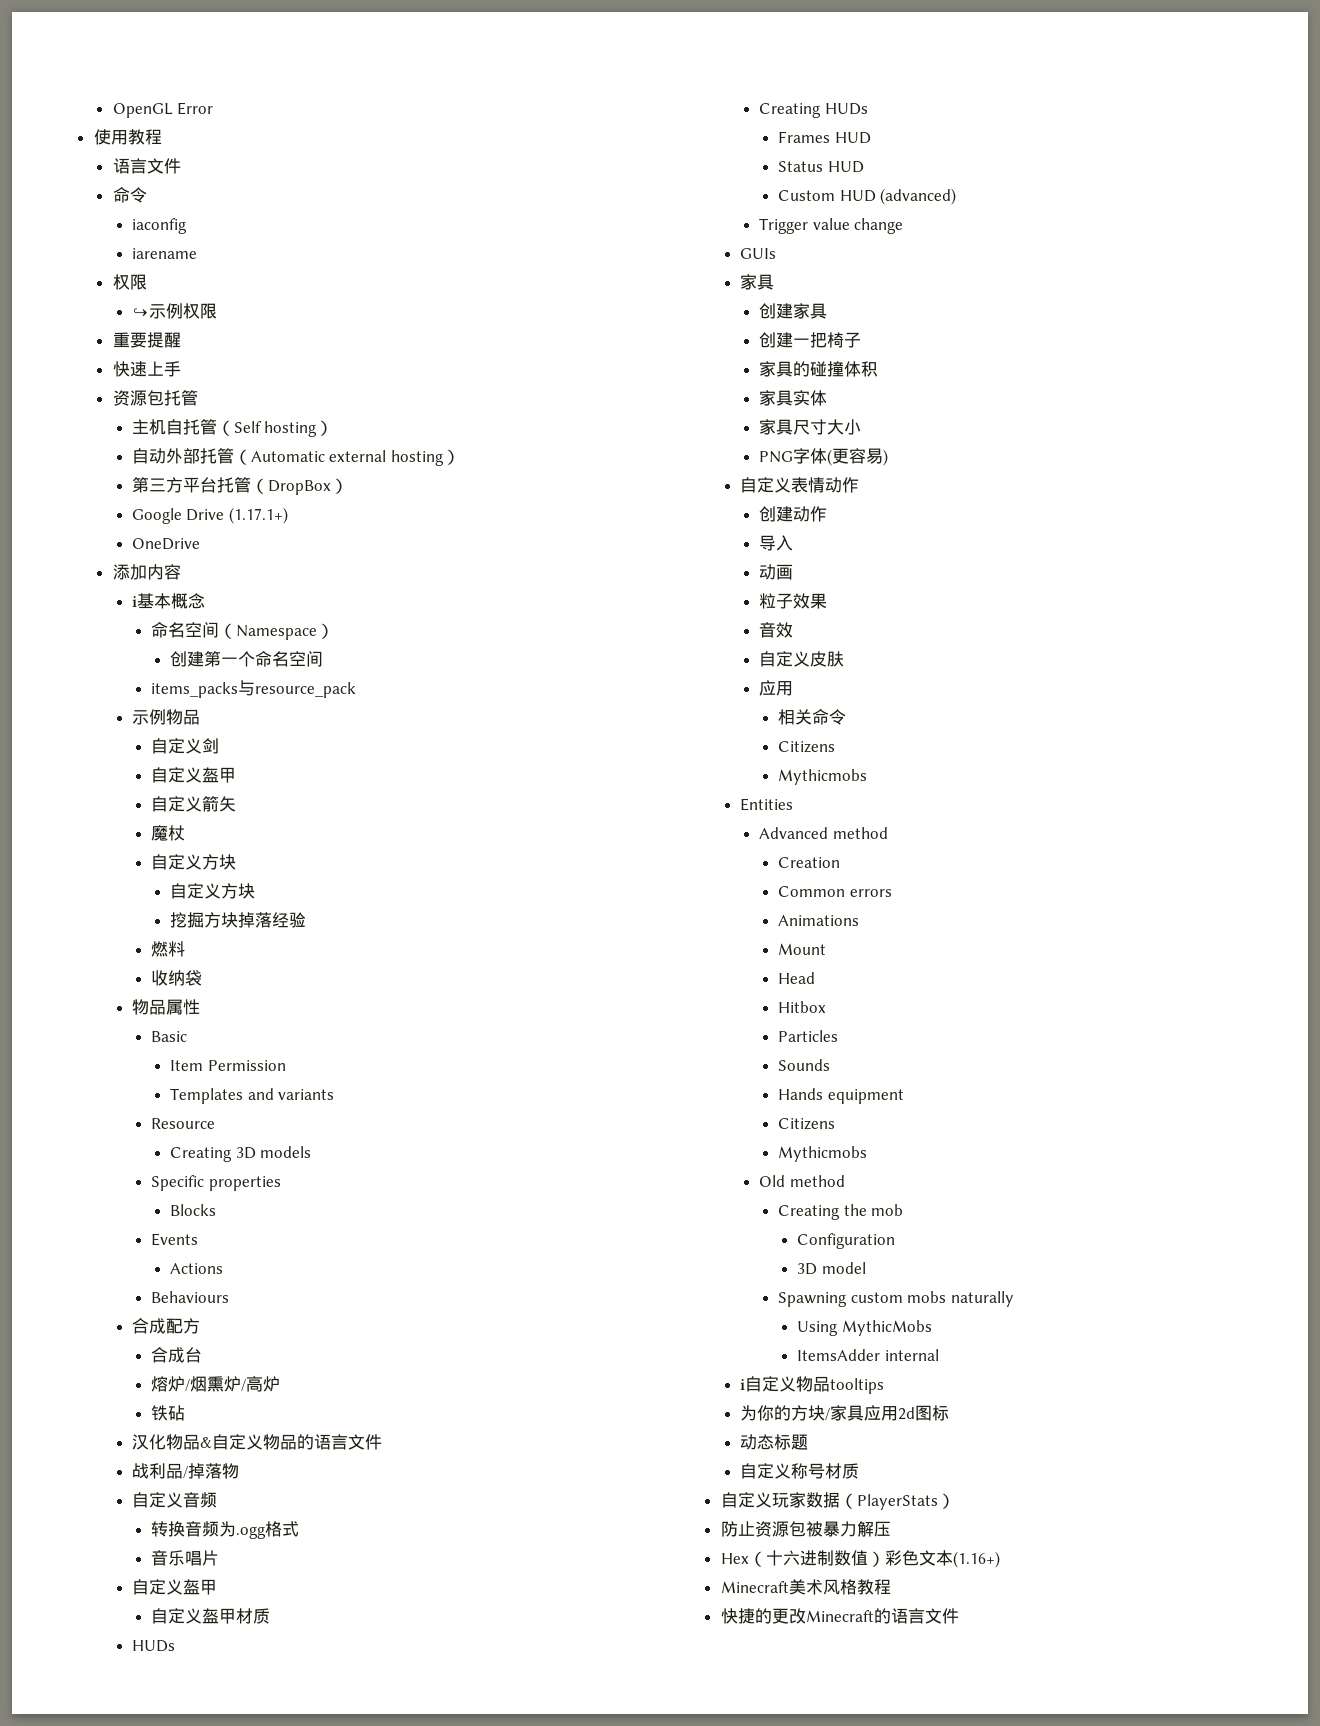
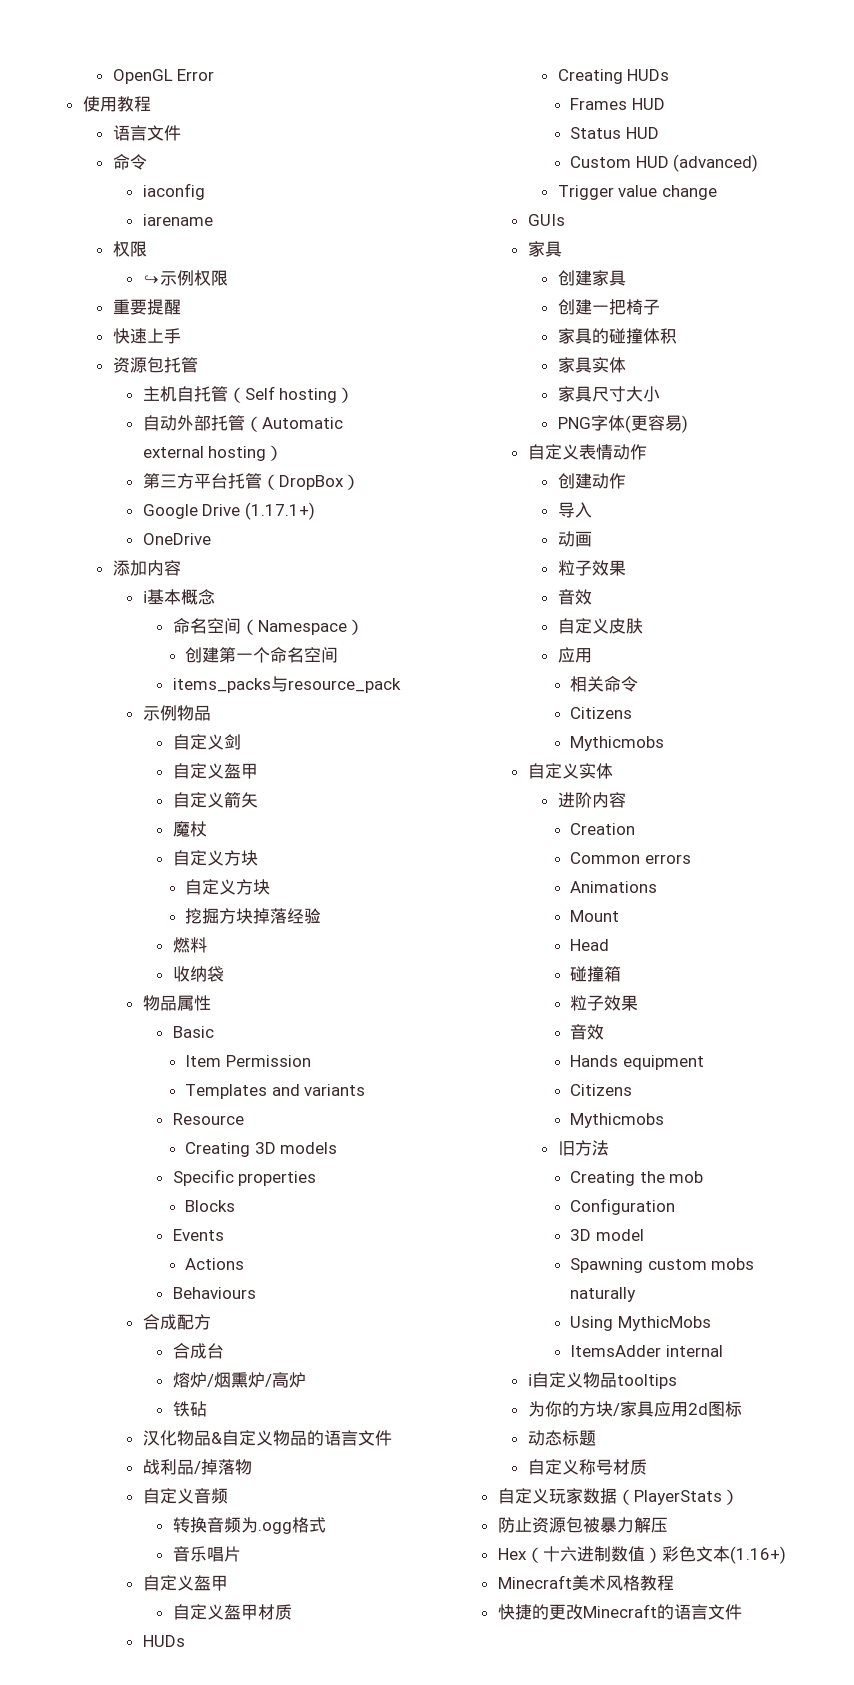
- Entities
- Advanced method
+ 自定义实体
+ 进阶内容
- Hitbox
- Particles
- Sounds
+ 碰撞箱
+ 粒子效果
+ 音效
- Old method
+ 旧方法

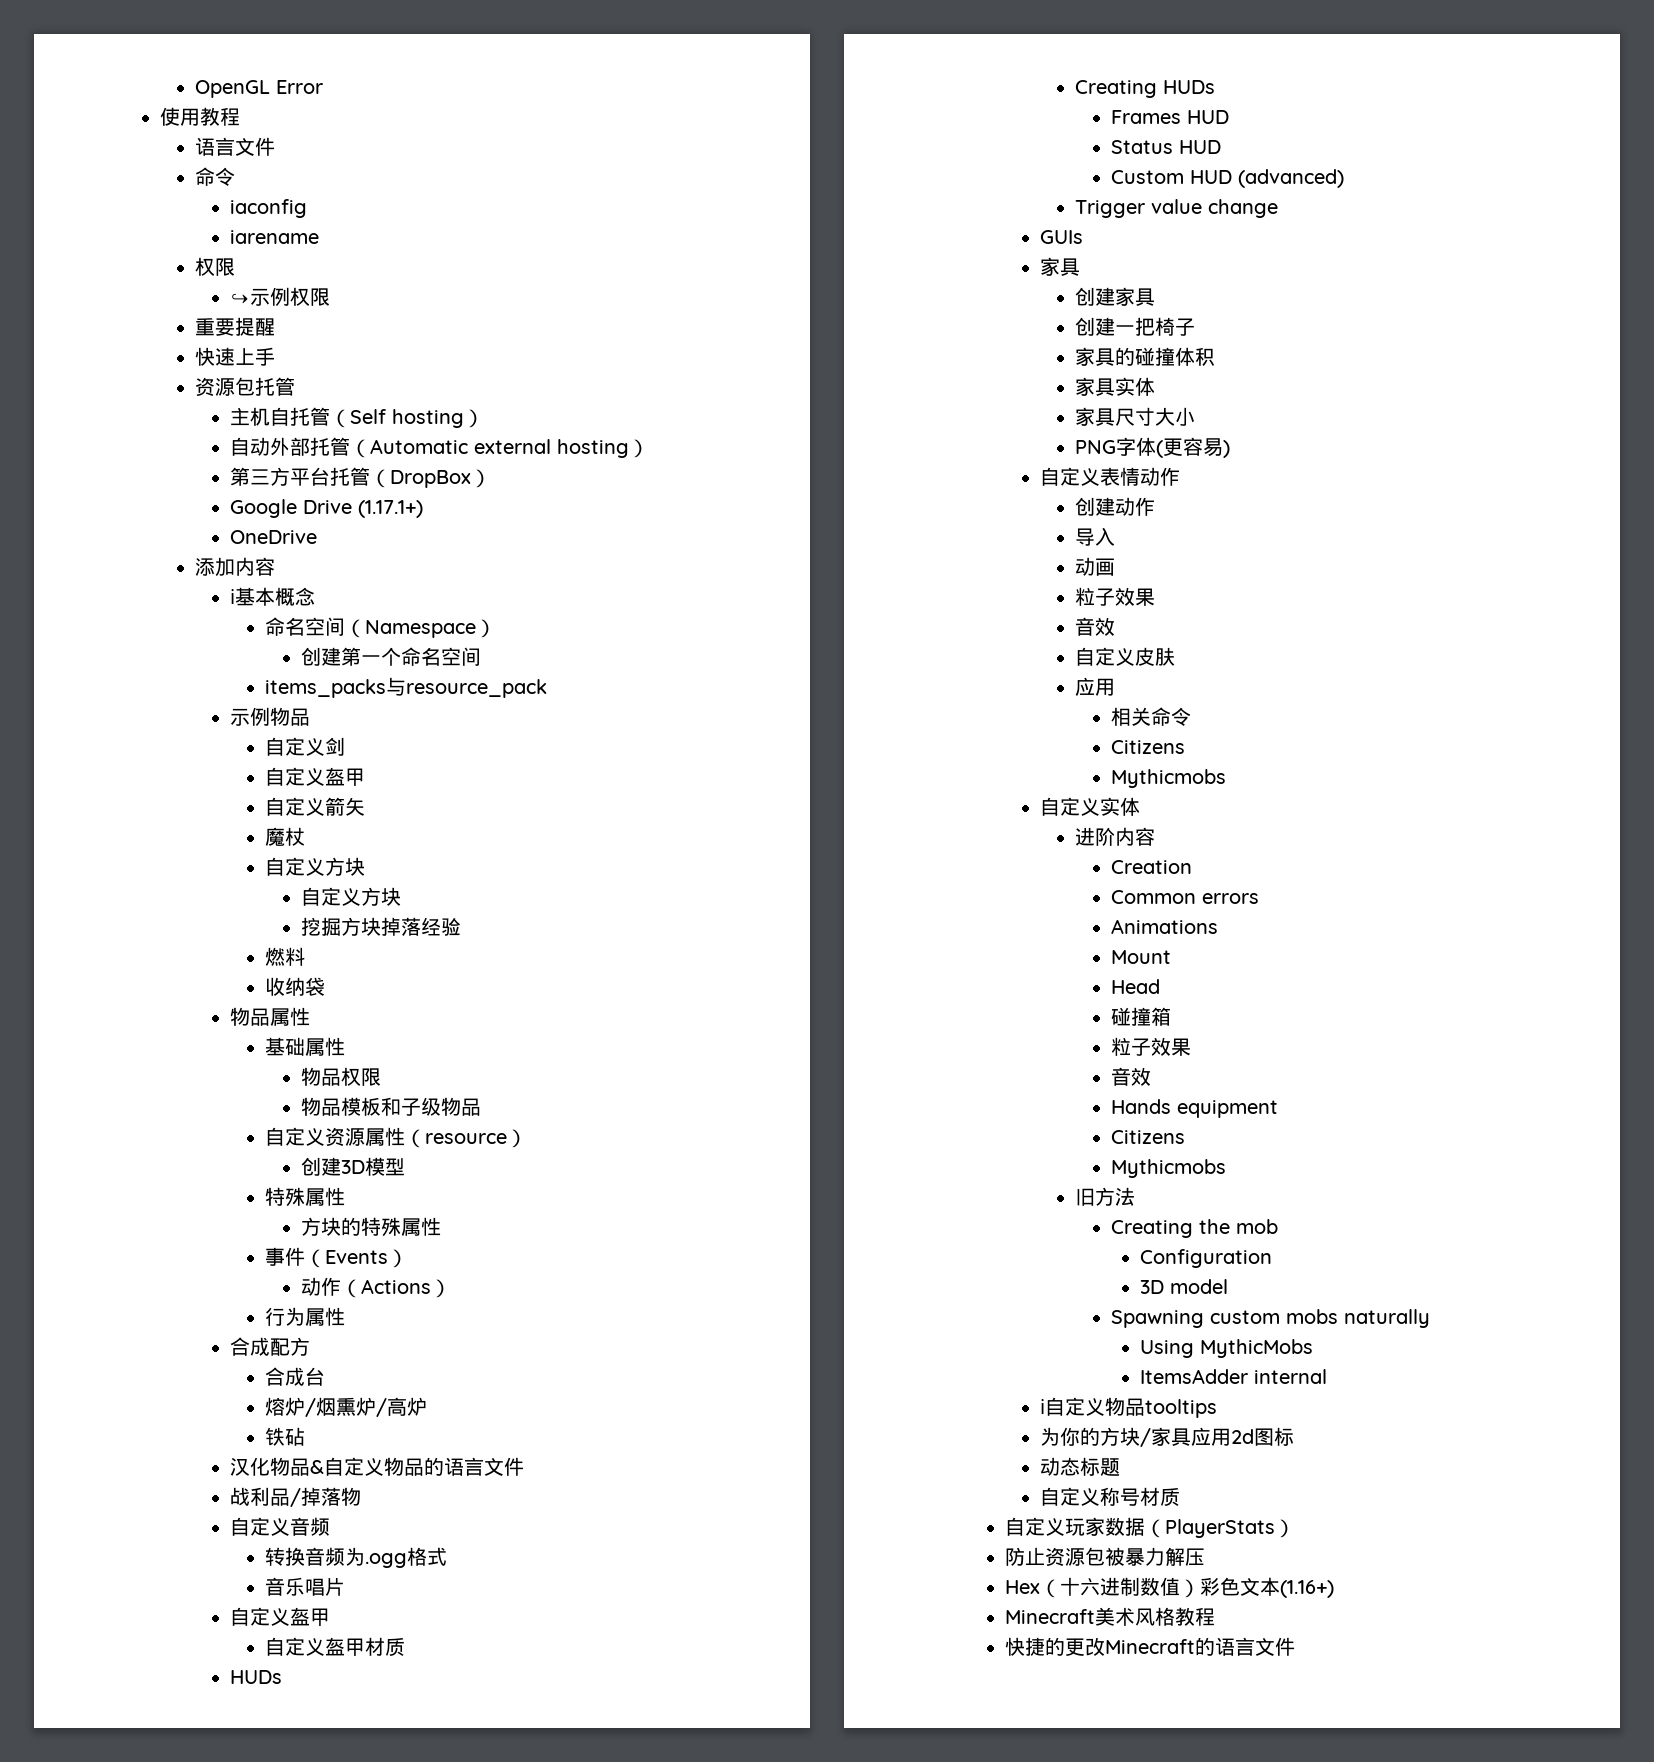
- Basic
- Item Permission
- Templates and variants
- Resource
- Creating 3D models
- Specific properties
- Blocks
- Events
- Actions
- Behaviours
+ 基础属性
+ 物品权限
+ 物品模板和子级物品
+ 自定义资源属性（resource）
+ 创建3D模型
+ 特殊属性
+ 方块的特殊属性
+ 事件（Events）
+ 动作（Actions）
+ 行为属性

